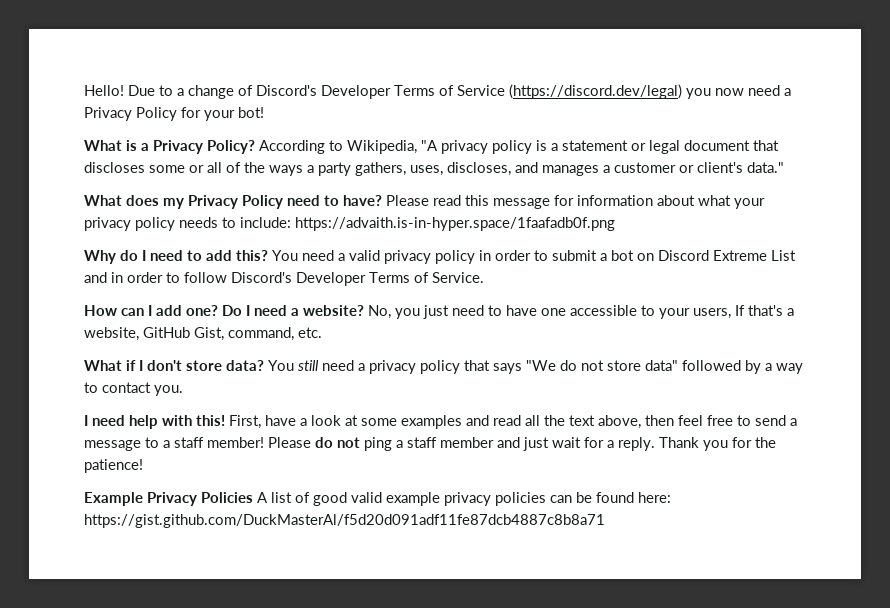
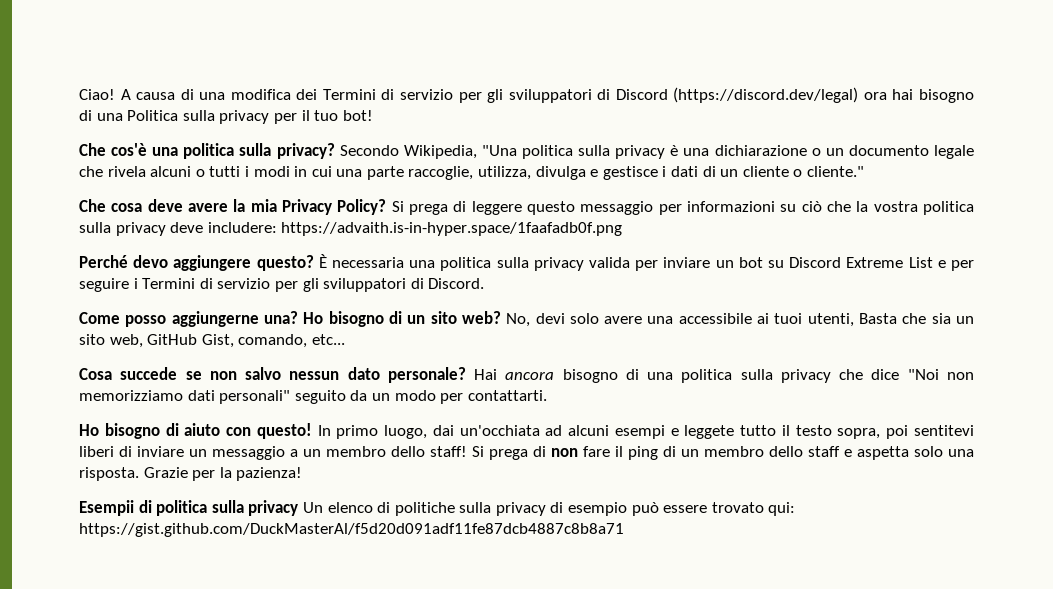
- Hello! Due to a change of Discord's Developer Terms of Service (https://discord.dev/legal) you now need a Privacy Policy for your bot!
- What is a Privacy Policy? According to Wikipedia, "A privacy policy is a statement or legal document that discloses some or all of the ways a party gathers, uses, discloses, and manages a customer or client's data."
- What does my Privacy Policy need to have? Please read this message for information about what your privacy policy needs to include: https://advaith.is-in-hyper.space/1faafadb0f.png
- Why do I need to add this? You need a valid privacy policy in order to submit a bot on Discord Extreme List and in order to follow Discord's Developer Terms of Service.
- How can I add one? Do I need a website? No, you just need to have one accessible to your users, If that's a website, GitHub Gist, command, etc.
- What if I don't store data? You still need a privacy policy that says "We do not store data" followed by a way to contact you.
- I need help with this! First, have a look at some examples and read all the text above, then feel free to send a message to a staff member! Please do not ping a staff member and just wait for a reply. Thank you for the patience!
- Example Privacy Policies A list of good valid example privacy policies can be found here: https://gist.github.com/DuckMasterAl/f5d20d091adf11fe87dcb4887c8b8a71
+ Ciao! A causa di una modifica dei Termini di servizio per gli sviluppatori di Discord (https://discord.dev/legal) ora hai bisogno di una Politica sulla privacy per il tuo bot!
+ Che cos'è una politica sulla privacy? Secondo Wikipedia, "Una politica sulla privacy è una dichiarazione o un documento legale che rivela alcuni o tutti i modi in cui una parte raccoglie, utilizza, divulga e gestisce i dati di un cliente o cliente."
+ Che cosa deve avere la mia Privacy Policy? Si prega di leggere questo messaggio per informazioni su ciò che la vostra politica sulla privacy deve includere: https://advaith.is-in-hyper.space/1faafadb0f.png
+ Perché devo aggiungere questo? È necessaria una politica sulla privacy valida per inviare un bot su Discord Extreme List e per seguire i Termini di servizio per gli sviluppatori di Discord.
+ Come posso aggiungerne una? Ho bisogno di un sito web? No, devi solo avere una accessibile ai tuoi utenti, Basta che sia un sito web, GitHub Gist, comando, etc...
+ Cosa succede se non salvo nessun dato personale? Hai ancora bisogno di una politica sulla privacy che dice "Noi non memorizziamo dati personali" seguito da un modo per contattarti.
+ Ho bisogno di aiuto con questo! In primo luogo, dai un'occhiata ad alcuni esempi e leggete tutto il testo sopra, poi sentitevi liberi di inviare un messaggio a un membro dello staff! Si prega di non fare il ping di un membro dello staff e aspetta solo una risposta. Grazie per la pazienza!
+ Esempii di politica sulla privacy Un elenco di politiche sulla privacy di esempio può essere trovato qui: https://gist.github.com/DuckMasterAl/f5d20d091adf11fe87dcb4887c8b8a71

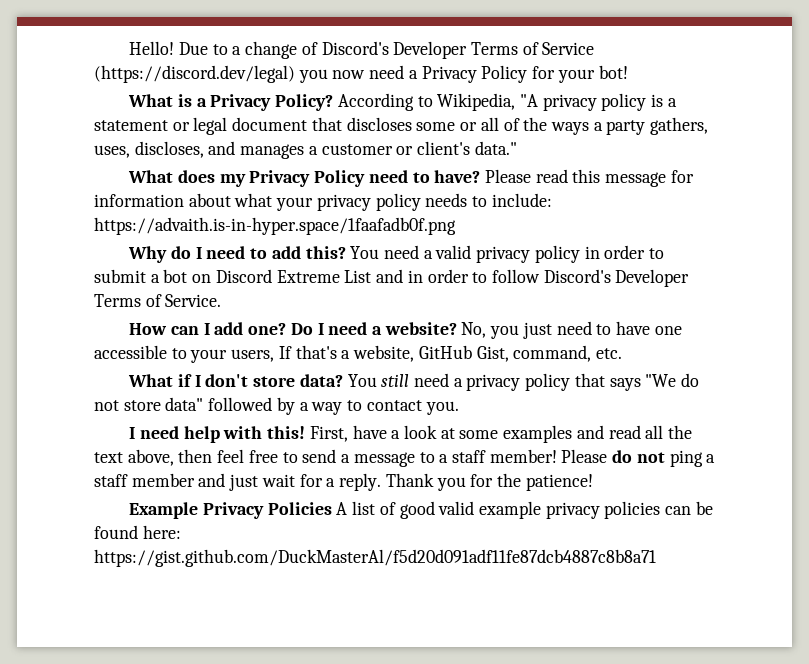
- Ciao! A causa di una modifica dei Termini di servizio per gli sviluppatori di Discord (https://discord.dev/legal) ora hai bisogno di una Politica sulla privacy per il tuo bot!
- Che cos'è una politica sulla privacy? Secondo Wikipedia, "Una politica sulla privacy è una dichiarazione o un documento legale che rivela alcuni o tutti i modi in cui una parte raccoglie, utilizza, divulga e gestisce i dati di un cliente o cliente."
- Che cosa deve avere la mia Privacy Policy? Si prega di leggere questo messaggio per informazioni su ciò che la vostra politica sulla privacy deve includere: https://advaith.is-in-hyper.space/1faafadb0f.png
- Perché devo aggiungere questo? È necessaria una politica sulla privacy valida per inviare un bot su Discord Extreme List e per seguire i Termini di servizio per gli sviluppatori di Discord.
- Come posso aggiungerne una? Ho bisogno di un sito web? No, devi solo avere una accessibile ai tuoi utenti, Basta che sia un sito web, GitHub Gist, comando, etc...
- Cosa succede se non salvo nessun dato personale? Hai ancora bisogno di una politica sulla privacy che dice "Noi non memorizziamo dati personali" seguito da un modo per contattarti.
- Ho bisogno di aiuto con questo! In primo luogo, dai un'occhiata ad alcuni esempi e leggete tutto il testo sopra, poi sentitevi liberi di inviare un messaggio a un membro dello staff! Si prega di non fare il ping di un membro dello staff e aspetta solo una risposta. Grazie per la pazienza!
- Esempii di politica sulla privacy Un elenco di politiche sulla privacy di esempio può essere trovato qui: https://gist.github.com/DuckMasterAl/f5d20d091adf11fe87dcb4887c8b8a71
+ Hello! Due to a change of Discord's Developer Terms of Service (https://discord.dev/legal) you now need a Privacy Policy for your bot!
+ What is a Privacy Policy? According to Wikipedia, "A privacy policy is a statement or legal document that discloses some or all of the ways a party gathers, uses, discloses, and manages a customer or client's data."
+ What does my Privacy Policy need to have? Please read this message for information about what your privacy policy needs to include: https://advaith.is-in-hyper.space/1faafadb0f.png
+ Why do I need to add this? You need a valid privacy policy in order to submit a bot on Discord Extreme List and in order to follow Discord's Developer Terms of Service.
+ How can I add one? Do I need a website? No, you just need to have one accessible to your users, If that's a website, GitHub Gist, command, etc.
+ What if I don't store data? You still need a privacy policy that says "We do not store data" followed by a way to contact you.
+ I need help with this! First, have a look at some examples and read all the text above, then feel free to send a message to a staff member! Please do not ping a staff member and just wait for a reply. Thank you for the patience!
+ Example Privacy Policies A list of good valid example privacy policies can be found here: https://gist.github.com/DuckMasterAl/f5d20d091adf11fe87dcb4887c8b8a71

